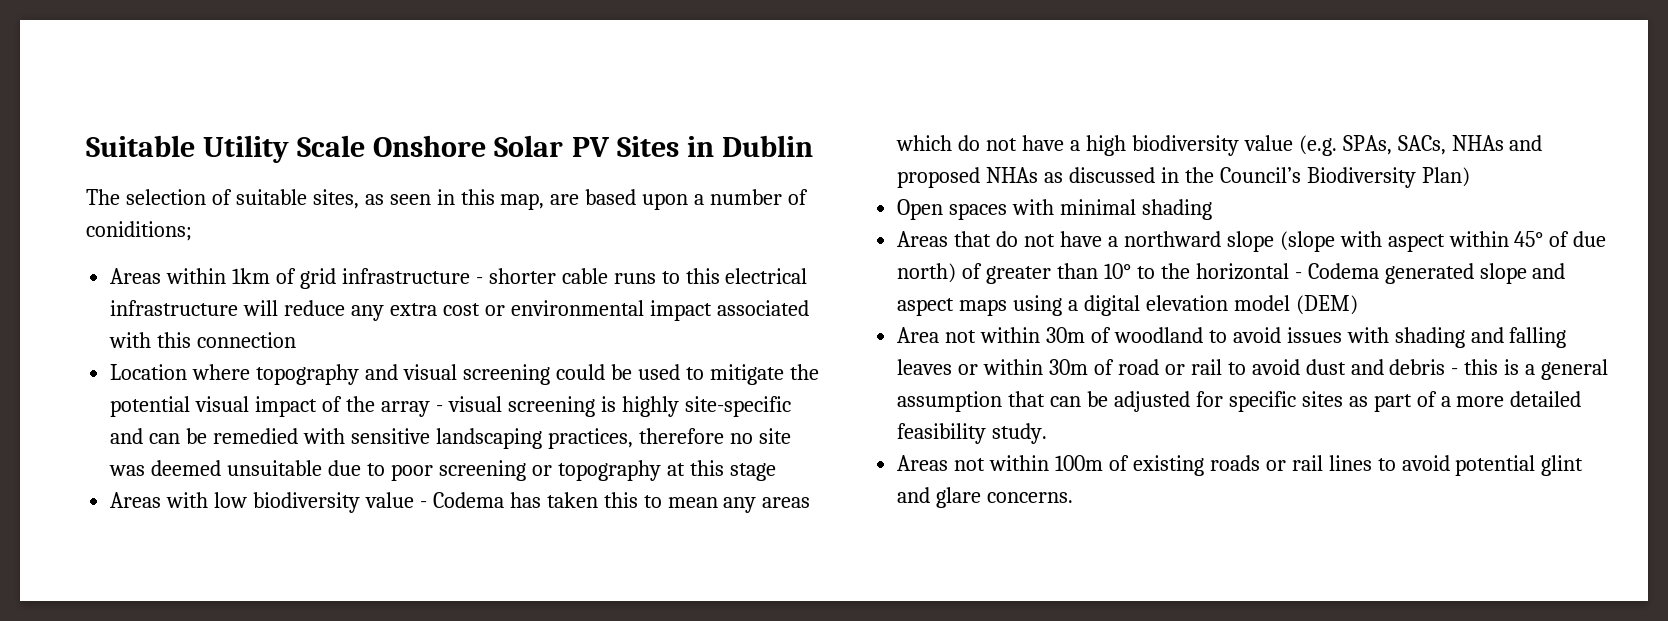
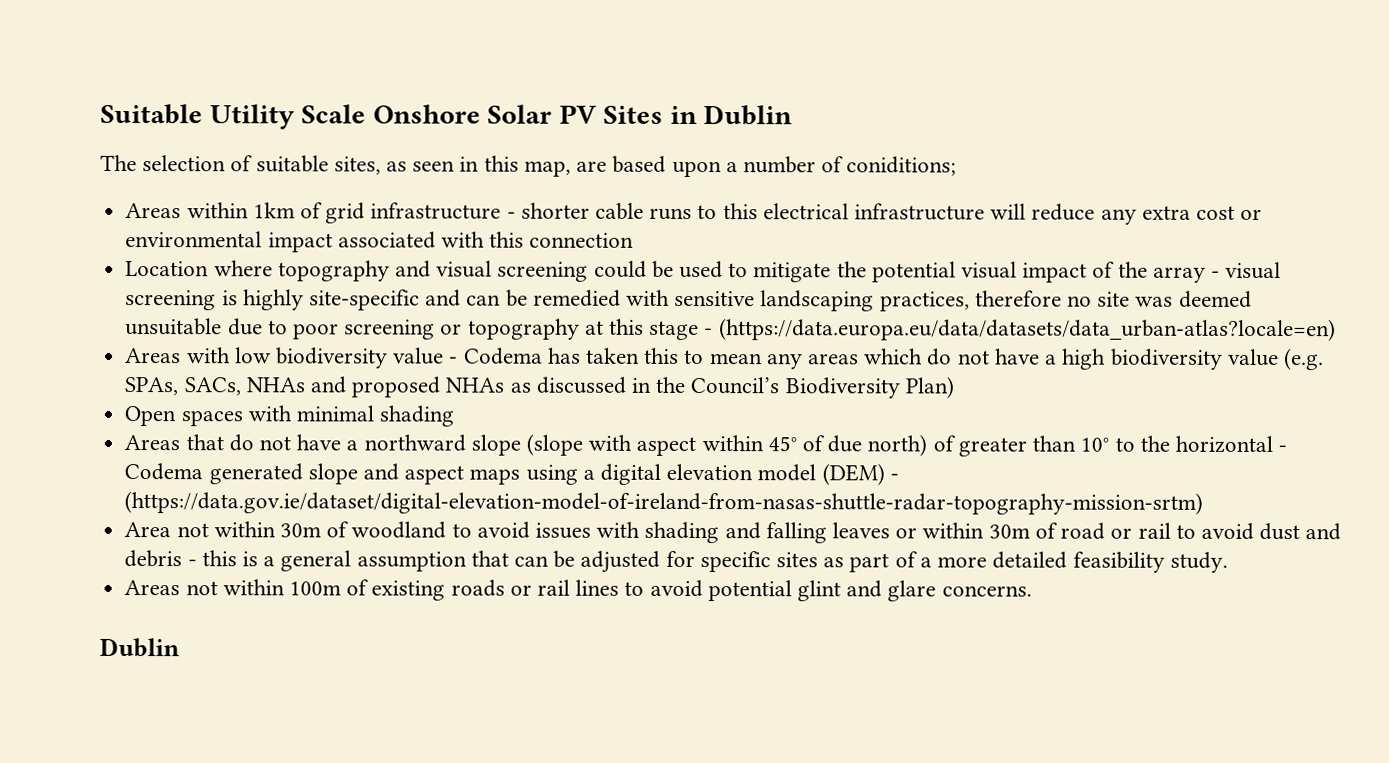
- Location where topography and visual screening could be used to mitigate the potential visual impact of the array - visual screening is highly site-specific and can be remedied with sensitive landscaping practices, therefore no site was deemed unsuitable due to poor screening or topography at this stage
+ Location where topography and visual screening could be used to mitigate the potential visual impact of the array - visual screening is highly site-specific and can be remedied with sensitive landscaping practices, therefore no site was deemed unsuitable due to poor screening or topography at this stage - (https://data.europa.eu/data/datasets/data_urban-atlas?locale=en)
- Areas that do not have a northward slope (slope with aspect within 45° of due north) of greater than 10° to the horizontal - Codema generated slope and aspect maps using a digital elevation model (DEM)
+ Areas that do not have a northward slope (slope with aspect within 45° of due north) of greater than 10° to the horizontal - Codema generated slope and aspect maps using a digital elevation model (DEM) - (https://data.gov.ie/dataset/digital-elevation-model-of-ireland-from-nasas-shuttle-radar-topography-mission-srtm)
  Areas not within 100m of existing roads or rail lines to avoid potential glint and glare concerns.
+ Dublin

